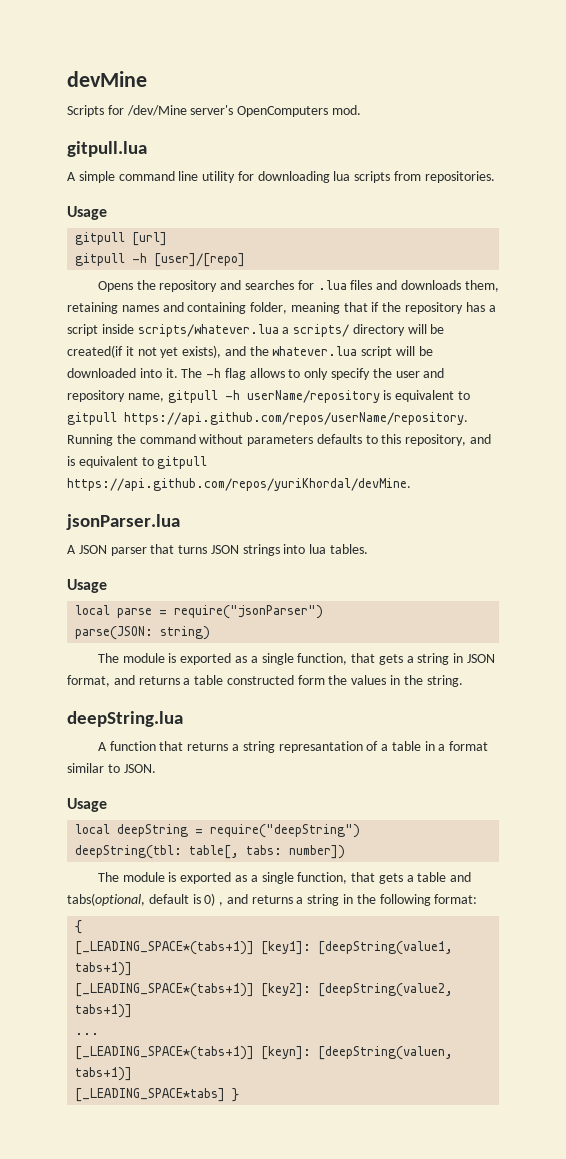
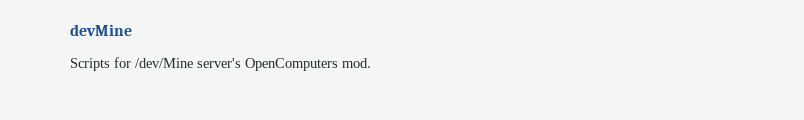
- gitpull.lua
- A simple command line utility for downloading lua scripts from repositories.
- Usage
- gitpull [url]
- gitpull -h [user]/[repo]
- Opens the repository and searches for .lua files and downloads them, retaining names and containing folder, meaning that if the repository has a script inside scripts/whatever.lua a scripts/ directory will be created(if it not yet exists), and the whatever.lua script will be downloaded into it. The -h flag allows to only specify the user and repository name, gitpull -h userName/repository is equivalent to gitpull https://api.github.com/repos/userName/repository. Running the command without parameters defaults to this repository, and is equivalent to gitpull https://api.github.com/repos/yuriKhordal/devMine.
- jsonParser.lua
- A JSON parser that turns JSON strings into lua tables.
- Usage
- local parse = require("jsonParser")
- parse(JSON: string)
- The module is exported as a single function, that gets a string in JSON format, and returns a table constructed form the values in the string.
- deepString.lua
- A function that returns a string represantation of a table in a format similar to JSON.
- Usage
- local deepString = require("deepString")
- deepString(tbl: table[, tabs: number])
- The module is exported as a single function, that gets a table and tabs(optional, default is 0) , and returns a string in the following format:
- {
- [_LEADING_SPACE*(tabs+1)] [key1]: [deepString(value1, tabs+1)]
- [_LEADING_SPACE*(tabs+1)] [key2]: [deepString(value2, tabs+1)]
- ...
- [_LEADING_SPACE*(tabs+1)] [keyn]: [deepString(valuen, tabs+1)]
- [_LEADING_SPACE*tabs] }

